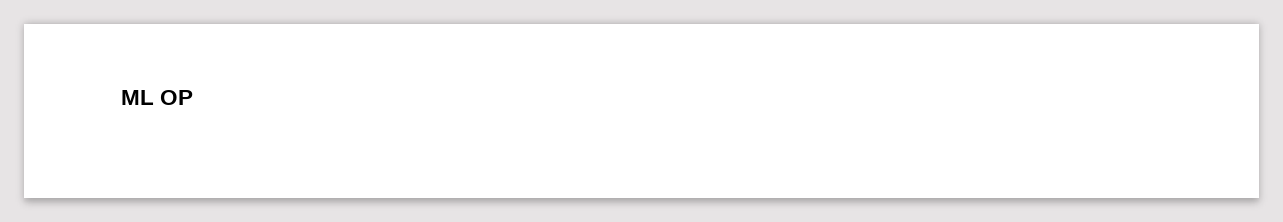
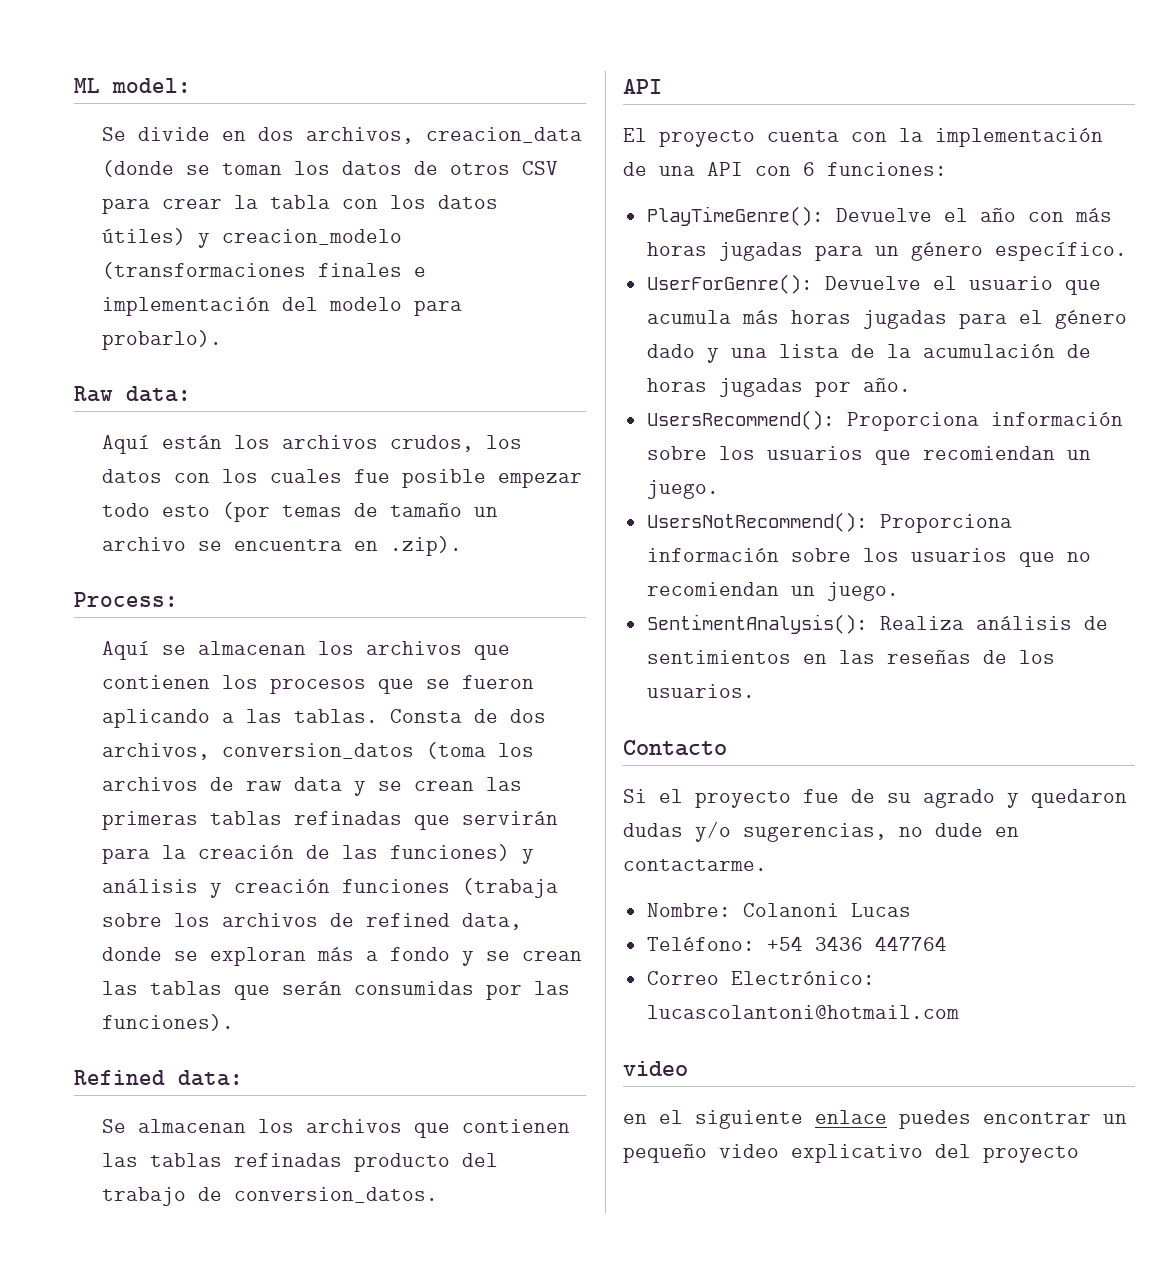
- ML OP
+ ML model:
+ Se divide en dos archivos, creacion_data (donde se toman los datos de otros CSV para crear la tabla con los datos útiles) y creacion_modelo (transformaciones finales e implementación del modelo para probarlo).
+ Raw data:
+ Aquí están los archivos crudos, los datos con los cuales fue posible empezar todo esto (por temas de tamaño un archivo se encuentra en .zip).
+ Process:
+ Aquí se almacenan los archivos que contienen los procesos que se fueron aplicando a las tablas. Consta de dos archivos, conversion_datos (toma los archivos de raw data y se crean las primeras tablas refinadas que servirán para la creación de las funciones) y análisis y creación funciones (trabaja sobre los archivos de refined data, donde se exploran más a fondo y se crean las tablas que serán consumidas por las funciones).
+ Refined data:
+ Se almacenan los archivos que contienen las tablas refinadas producto del trabajo de conversion_datos.
+ API
+ El proyecto cuenta con la implementación de una API con 6 funciones:
+ PlayTimeGenre(): Devuelve el año con más horas jugadas para un género específico.
+ UserForGenre(): Devuelve el usuario que acumula más horas jugadas para el género dado y una lista de la acumulación de horas jugadas por año.
+ UsersRecommend(): Proporciona información sobre los usuarios que recomiendan un juego.
+ UsersNotRecommend(): Proporciona información sobre los usuarios que no recomiendan un juego.
+ SentimentAnalysis(): Realiza análisis de sentimientos en las reseñas de los usuarios.
+ Contacto
+ Si el proyecto fue de su agrado y quedaron dudas y/o sugerencias, no dude en contactarme.
+ Nombre: Colanoni Lucas
+ Teléfono: +54 3436 447764
+ Correo Electrónico: lucascolantoni@hotmail.com
+ video
+ en el siguiente enlace puedes encontrar un pequeño video explicativo del proyecto

